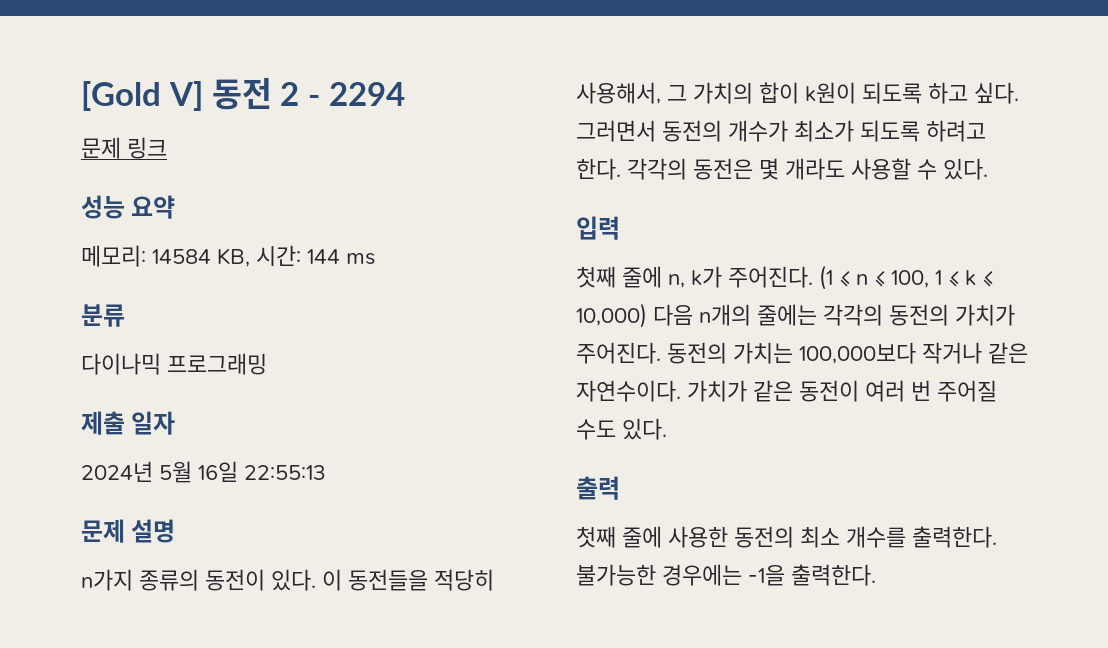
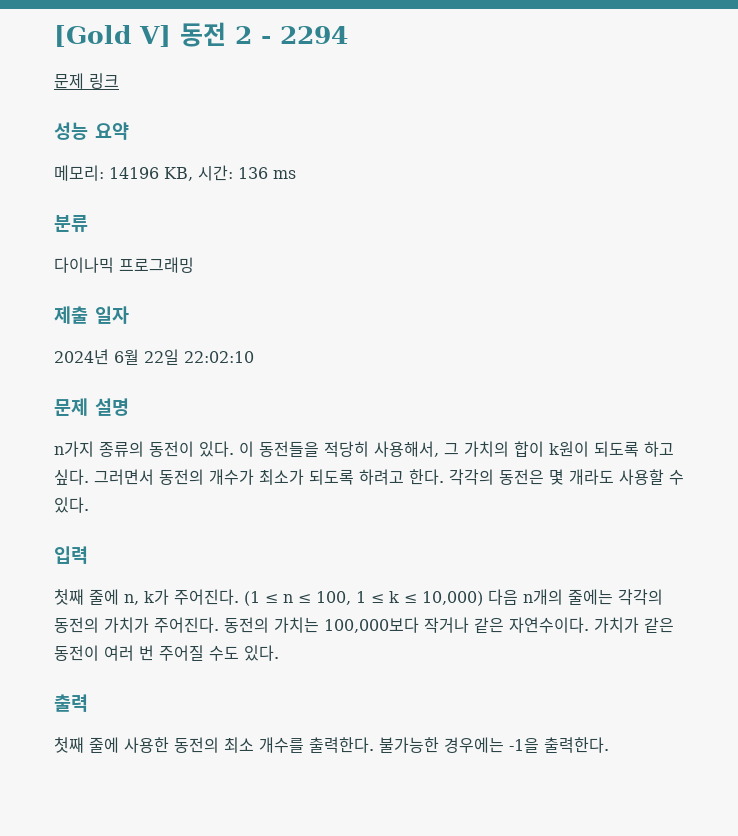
- 메모리: 14584 KB, 시간: 144 ms
+ 메모리: 14196 KB, 시간: 136 ms
- 2024년 5월 16일 22:55:13
+ 2024년 6월 22일 22:02:10

